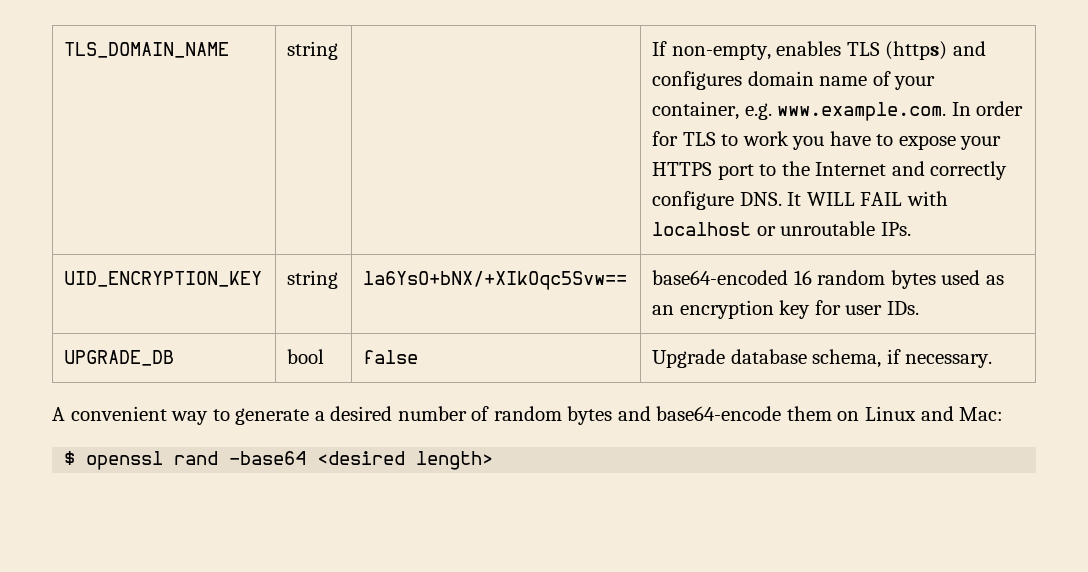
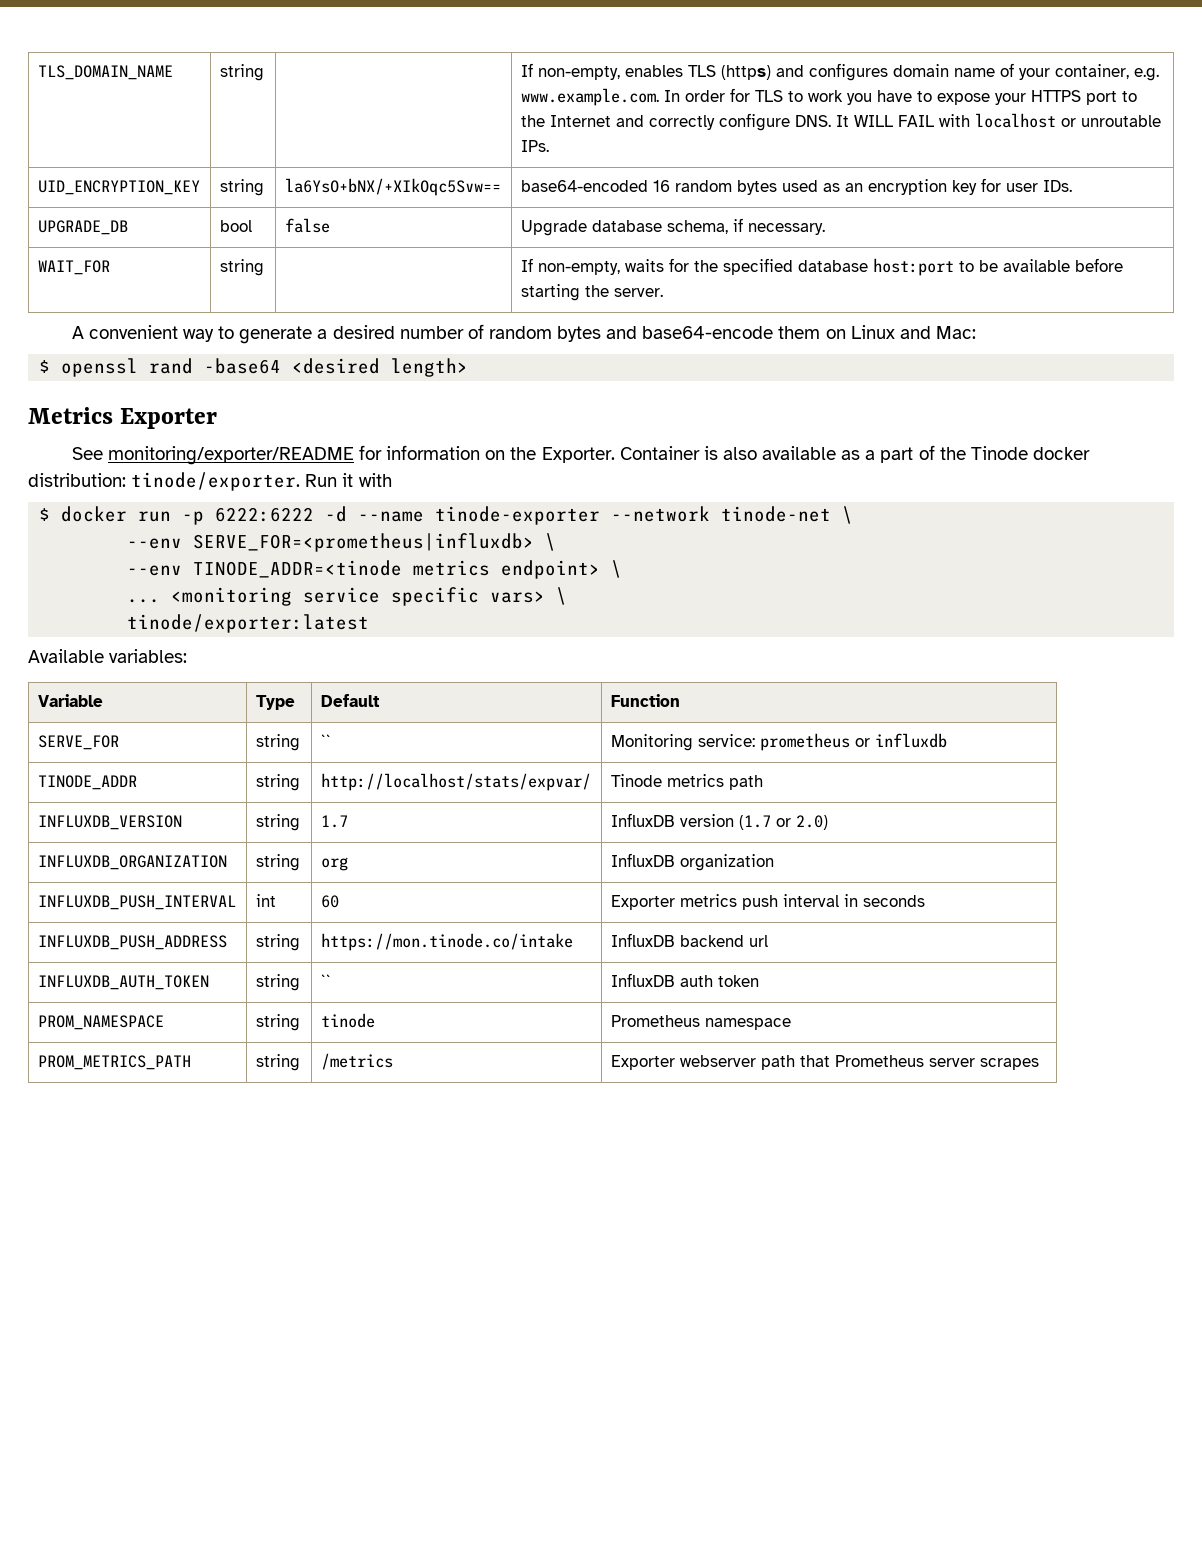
+ WAIT_FOR | string | | If non-empty, waits for the specified database host:port to be available before starting the server.
+ Metrics Exporter
+ See monitoring/exporter/README for information on the Exporter. Container is also available as a part of the Tinode docker distribution: tinode/exporter. Run it with
+ $ docker run -p 6222:6222 -d --name tinode-exporter --network tinode-net \
+ --env SERVE_FOR=<prometheus|influxdb> \
+ --env TINODE_ADDR=<tinode metrics endpoint> \
+ ... <monitoring service specific vars> \
+ tinode/exporter:latest
+ Available variables:
+ Variable | Type | Default | Function
+ SERVE_FOR | string | `` | Monitoring service: prometheus or influxdb
+ TINODE_ADDR | string | http://localhost/stats/expvar/ | Tinode metrics path
+ INFLUXDB_VERSION | string | 1.7 | InfluxDB version (1.7 or 2.0)
+ INFLUXDB_ORGANIZATION | string | org | InfluxDB organization
+ INFLUXDB_PUSH_INTERVAL | int | 60 | Exporter metrics push interval in seconds
+ INFLUXDB_PUSH_ADDRESS | string | https://mon.tinode.co/intake | InfluxDB backend url
+ INFLUXDB_AUTH_TOKEN | string | `` | InfluxDB auth token
+ PROM_NAMESPACE | string | tinode | Prometheus namespace
+ PROM_METRICS_PATH | string | /metrics | Exporter webserver path that Prometheus server scrapes

